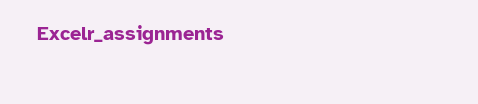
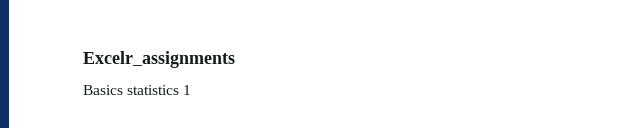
+ Basics statistics 1

